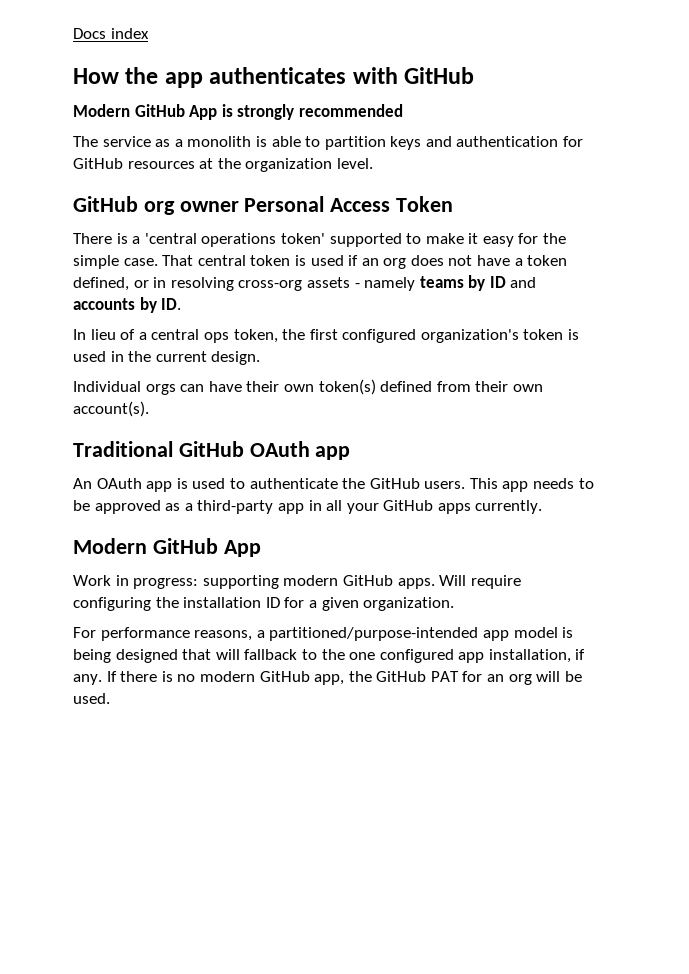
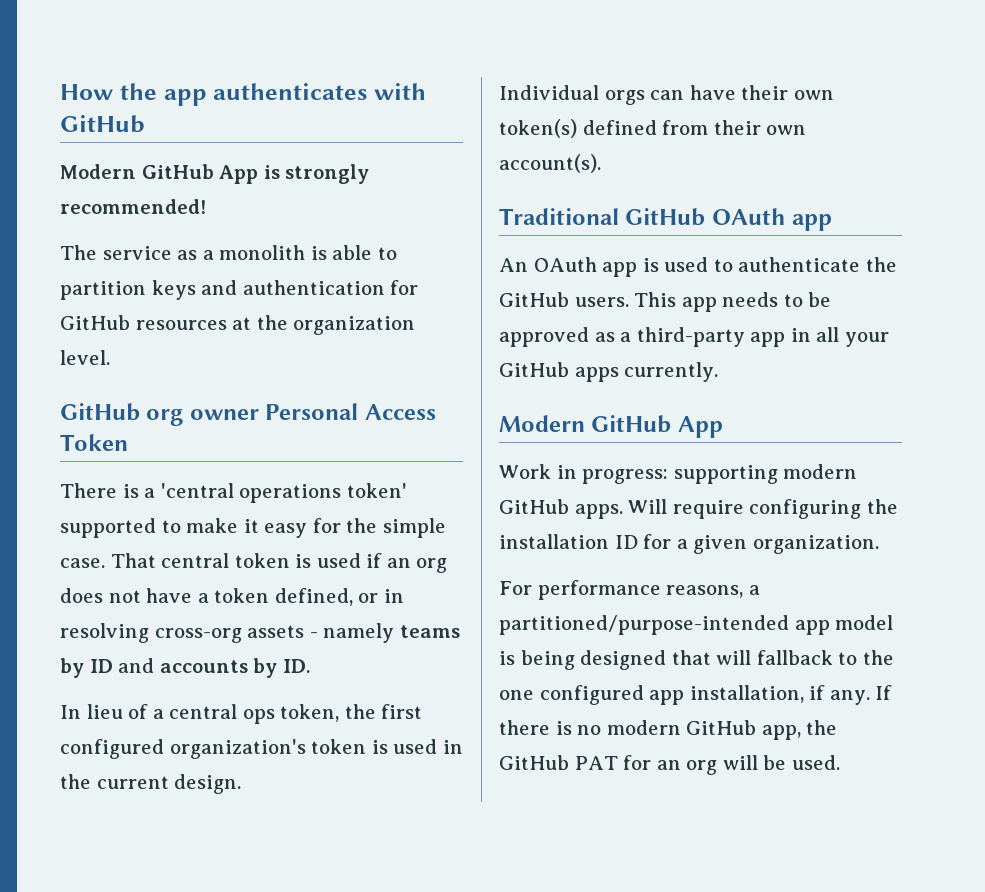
- Docs index
- Modern GitHub App is strongly recommended
+ Modern GitHub App is strongly recommended!

